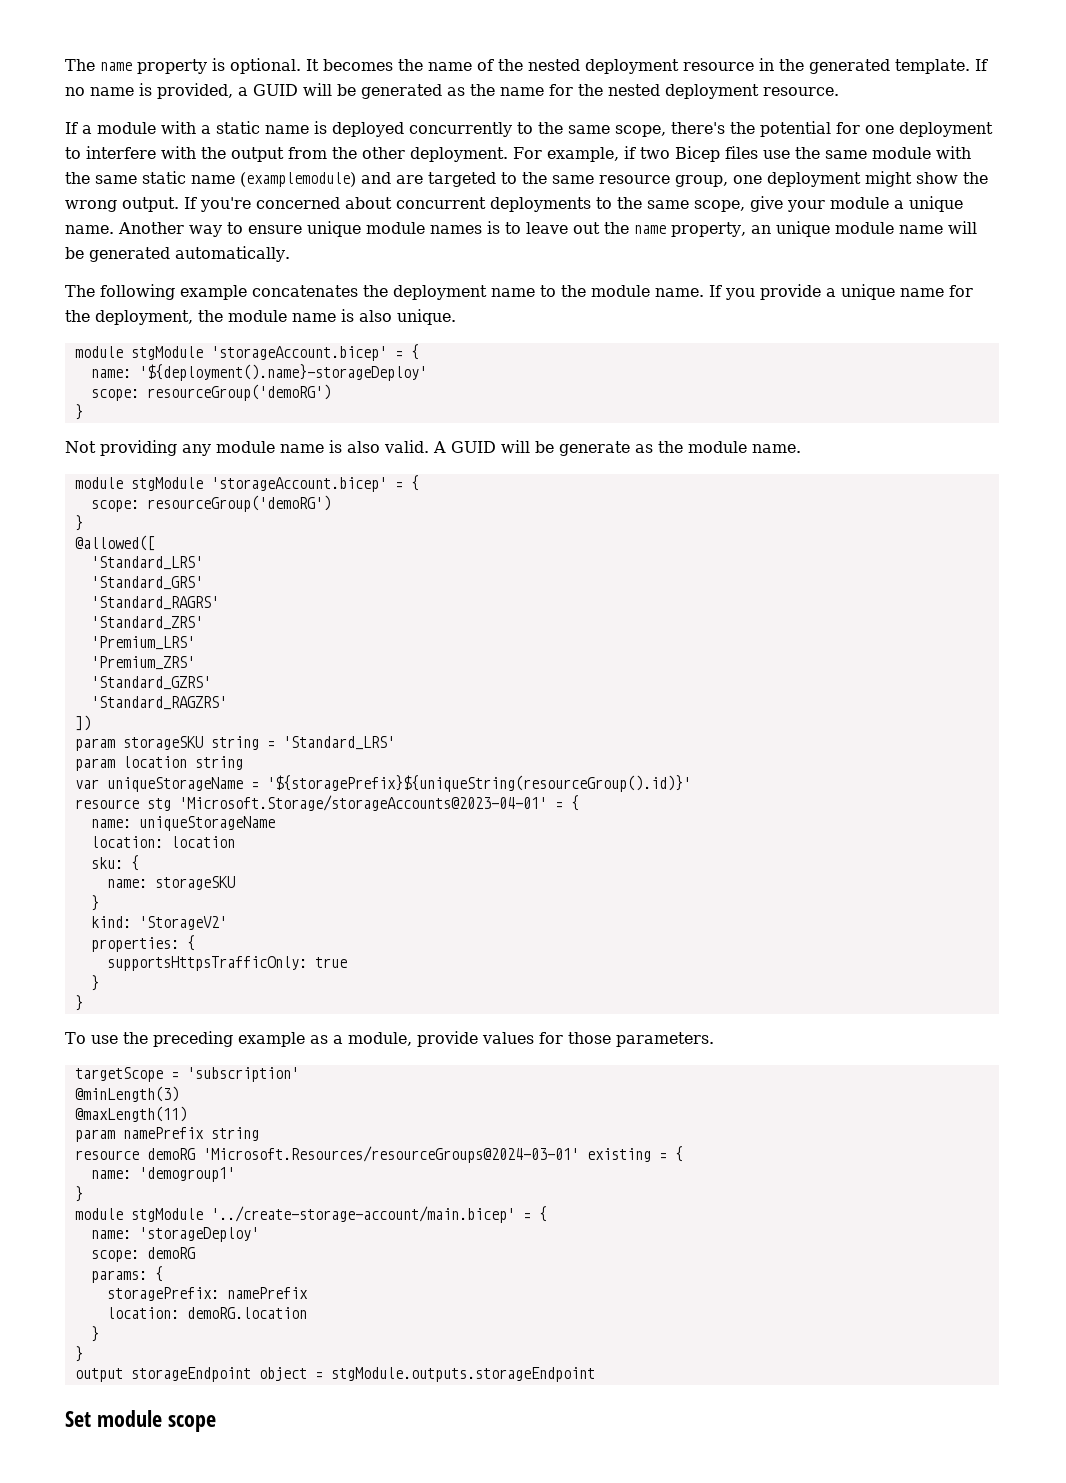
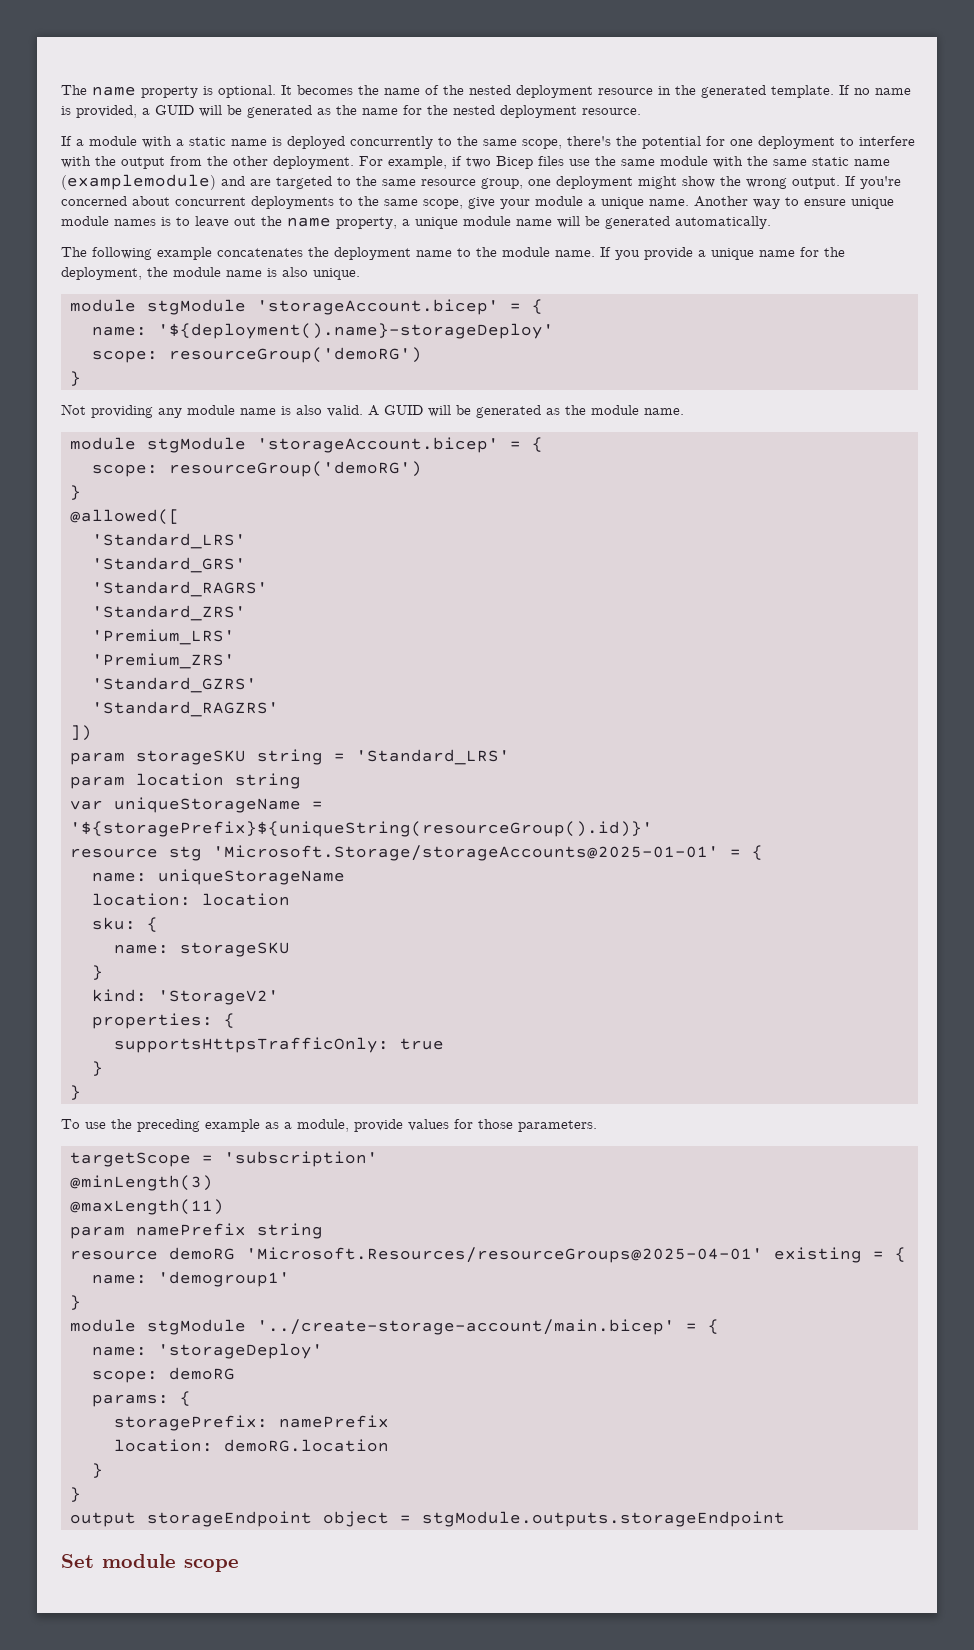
- Another way to ensure unique module names is to leave out the name property, an unique module name will be generated automatically.
+ Another way to ensure unique module names is to leave out the name property, a unique module name will be generated automatically.
- A GUID will be generate as the module name.
+ A GUID will be generated as the module name.
- resource stg 'Microsoft.Storage/storageAccounts@2023-04-01' = {
+ resource stg 'Microsoft.Storage/storageAccounts@2025-01-01' = {
- resource demoRG 'Microsoft.Resources/resourceGroups@2024-03-01' existing = {
+ resource demoRG 'Microsoft.Resources/resourceGroups@2025-04-01' existing = {

